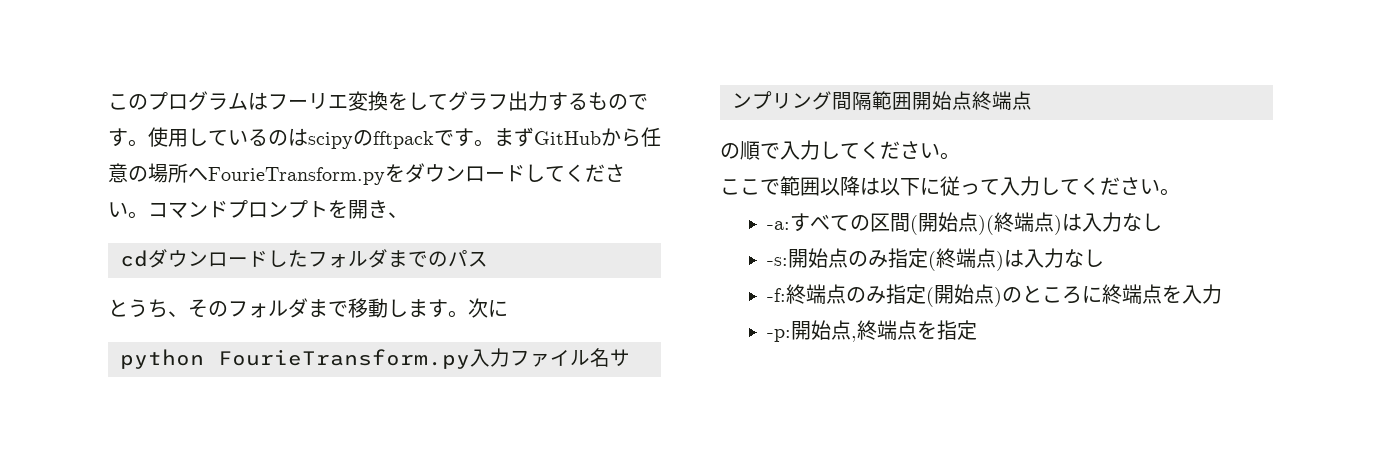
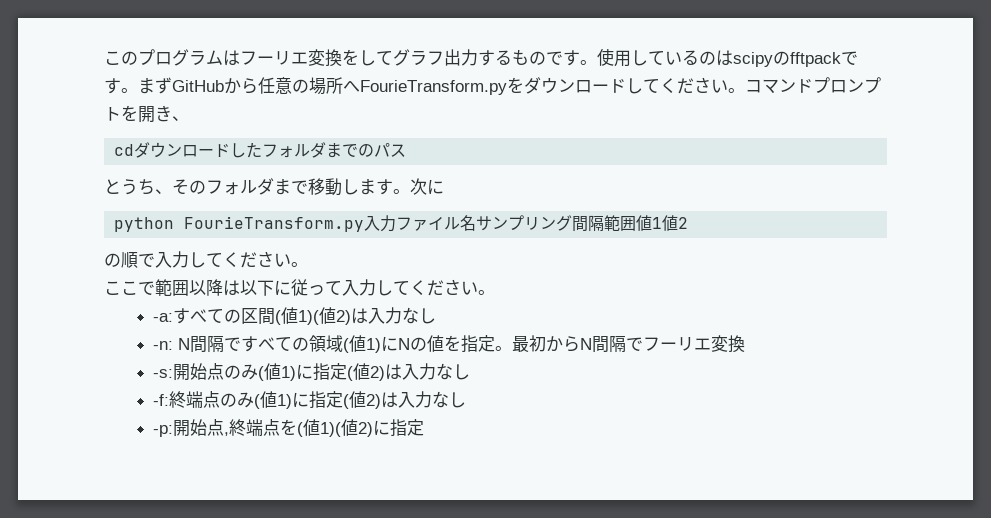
- python FourieTransform.py入力ファイル名サンプリング間隔範囲開始点終端点
+ python FourieTransform.py入力ファイル名サンプリング間隔範囲値1値2
- -a:すべての区間(開始点)(終端点)は入力なし
- -s:開始点のみ指定(終端点)は入力なし
+ -a:すべての区間(値1)(値2)は入力なし
+ -n: N間隔ですべての領域(値1)にNの値を指定。最初からN間隔でフーリエ変換
+ -s:開始点のみ(値1)に指定(値2)は入力なし
- -f:終端点のみ指定(開始点)のところに終端点を入力
+ -f:終端点のみ(値1)に指定(値2)は入力なし
- -p:開始点,終端点を指定
+ -p:開始点,終端点を(値1)(値2)に指定

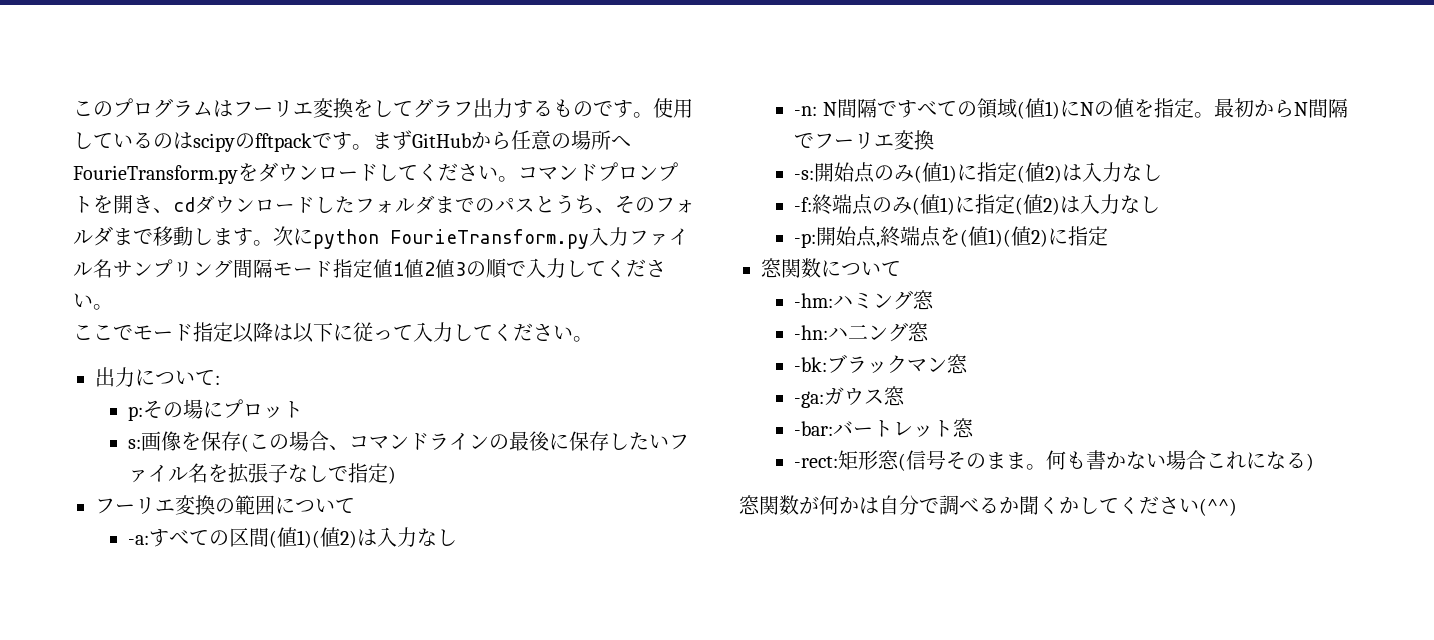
- コマンドプロンプトを開き、
- cdダウンロードしたフォルダまでのパス
- とうち、そのフォルダまで移動します。
+ コマンドプロンプトを開き、cdダウンロードしたフォルダまでのパスとうち、そのフォルダまで移動します。
- 次に
- python FourieTransform.py入力ファイル名サンプリング間隔範囲値1値2
- の順で入力してください。
+ 次にpython FourieTransform.py入力ファイル名サンプリング間隔モード指定値1値2値3の順で入力してください。
- ここで範囲以降は以下に従って入力してください。
+ ここでモード指定以降は以下に従って入力してください。
+ 出力について:
+ p:その場にプロット
+ s:画像を保存(この場合、コマンドラインの最後に保存したいファイル名を拡張子なしで指定)
+ フーリエ変換の範囲について
+ 窓関数について
+ -hm:ハミング窓
+ -hn:ハ二ング窓
+ -bk:ブラックマン窓
+ -ga:ガウス窓
+ -bar:バートレット窓
+ -rect:矩形窓(信号そのまま。何も書かない場合これになる)
+ 窓関数が何かは自分で調べるか聞くかしてください(^^)

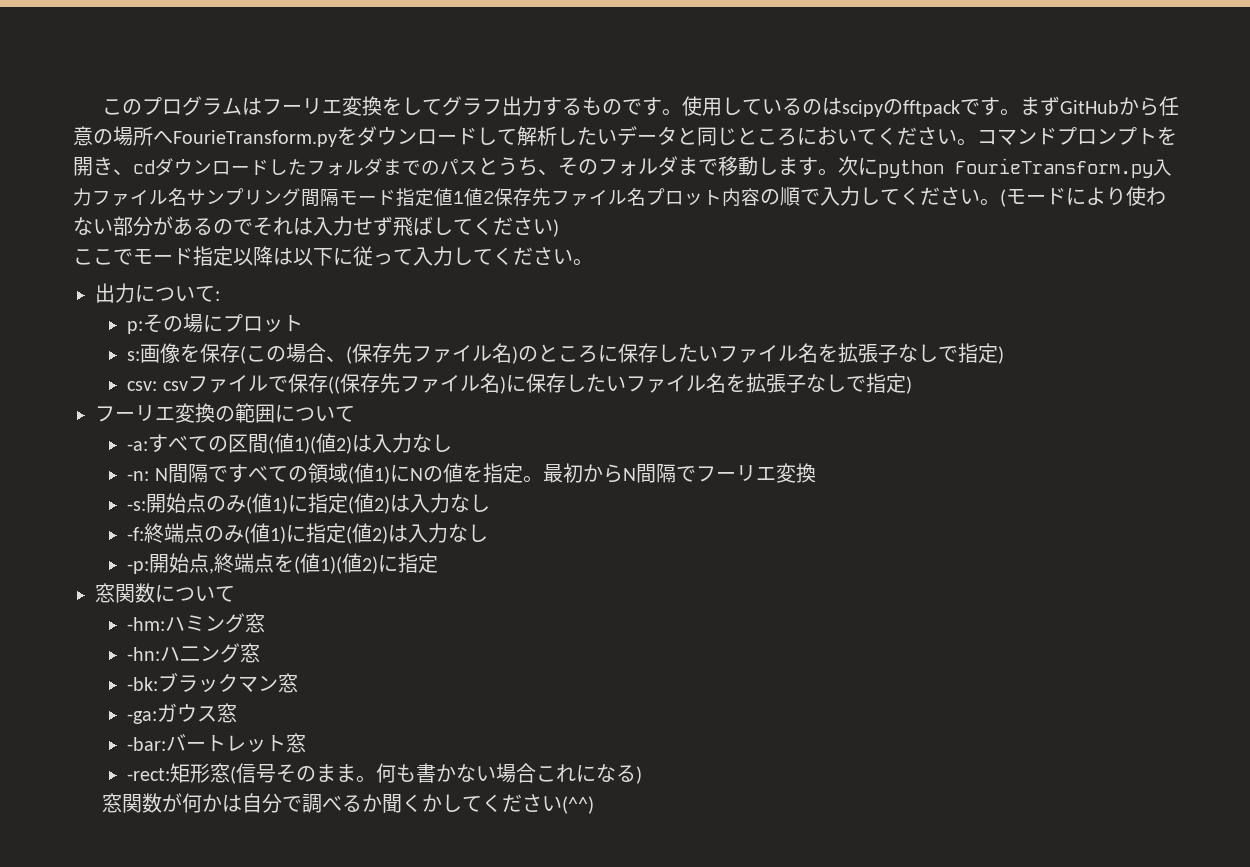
- まずGitHubから任意の場所へFourieTransform.pyをダウンロードしてください。
+ まずGitHubから任意の場所へFourieTransform.pyをダウンロードして解析したいデータと同じところにおいてください。
- 次にpython FourieTransform.py入力ファイル名サンプリング間隔モード指定値1値2値3の順で入力してください。
+ 次にpython FourieTransform.py入力ファイル名サンプリング間隔モード指定値1値2保存先ファイル名プロット内容の順で入力してください。(モードにより使わない部分があるのでそれは入力せず飛ばしてください)
- s:画像を保存(この場合、コマンドラインの最後に保存したいファイル名を拡張子なしで指定)
+ s:画像を保存(この場合、(保存先ファイル名)のところに保存したいファイル名を拡張子なしで指定)
+ csv: csvファイルで保存((保存先ファイル名)に保存したいファイル名を拡張子なしで指定)

